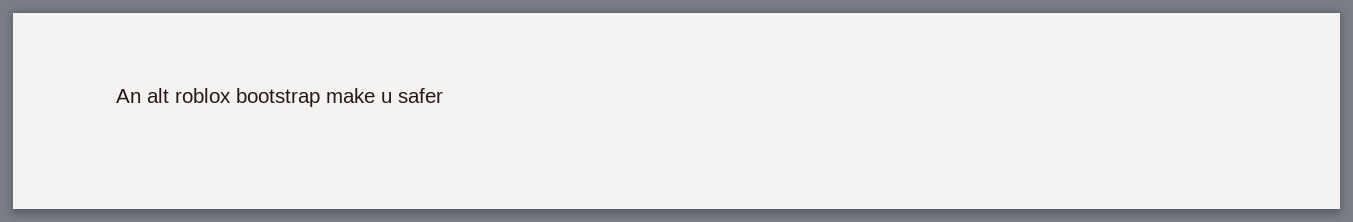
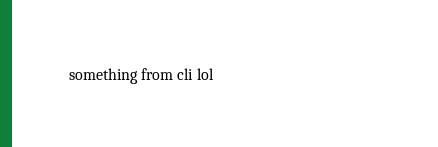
- An alt roblox bootstrap make u safer
+ something from cli lol

